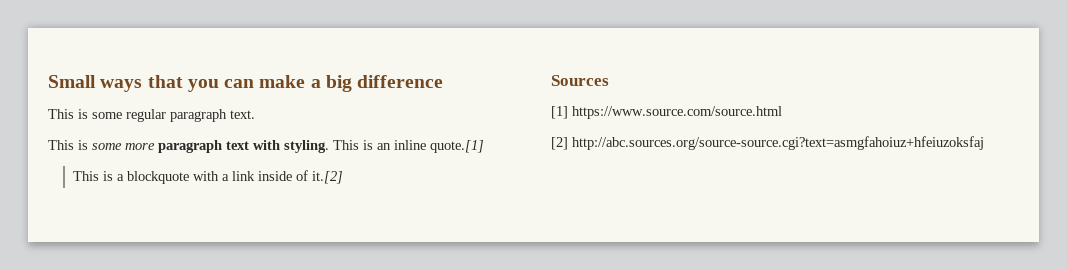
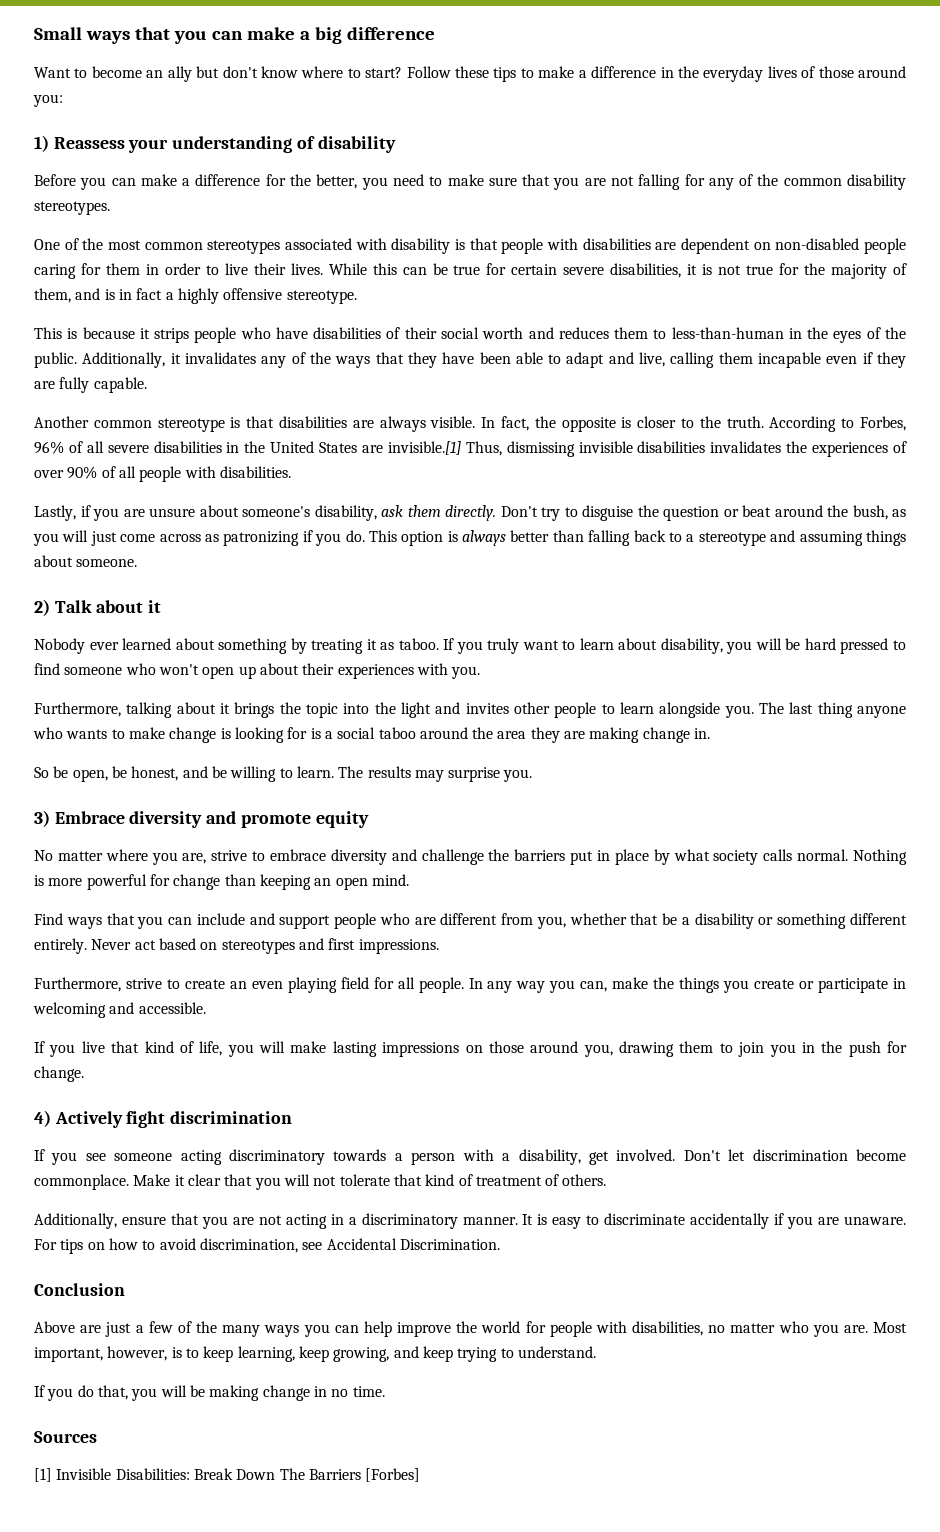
- This is some regular paragraph text.
- This is some more paragraph text with styling. This is an inline quote.[1]
- This is a blockquote with a link inside of it.[2]
+ Want to become an ally but don't know where to start? Follow these tips to make a difference in the everyday lives of those around you:
+ 1) Reassess your understanding of disability
+ Before you can make a difference for the better, you need to make sure that you are not falling for any of the common disability stereotypes.
+ One of the most common stereotypes associated with disability is that people with disabilities are dependent on non-disabled people caring for them in order to live their lives. While this can be true for certain severe disabilities, it is not true for the majority of them, and is in fact a highly offensive stereotype.
+ This is because it strips people who have disabilities of their social worth and reduces them to less-than-human in the eyes of the public. Additionally, it invalidates any of the ways that they have been able to adapt and live, calling them incapable even if they are fully capable.
+ Another common stereotype is that disabilities are always visible. In fact, the opposite is closer to the truth. According to Forbes, 96% of all severe disabilities in the United States are invisible.[1] Thus, dismissing invisible disabilities invalidates the experiences of over 90% of all people with disabilities.
+ Lastly, if you are unsure about someone's disability, ask them directly. Don't try to disguise the question or beat around the bush, as you will just come across as patronizing if you do. This option is always better than falling back to a stereotype and assuming things about someone.
+ 2) Talk about it
+ Nobody ever learned about something by treating it as taboo. If you truly want to learn about disability, you will be hard pressed to find someone who won't open up about their experiences with you.
+ Furthermore, talking about it brings the topic into the light and invites other people to learn alongside you. The last thing anyone who wants to make change is looking for is a social taboo around the area they are making change in.
+ So be open, be honest, and be willing to learn. The results may surprise you.
+ 3) Embrace diversity and promote equity
+ No matter where you are, strive to embrace diversity and challenge the barriers put in place by what society calls normal. Nothing is more powerful for change than keeping an open mind.
+ Find ways that you can include and support people who are different from you, whether that be a disability or something different entirely. Never act based on stereotypes and first impressions.
+ Furthermore, strive to create an even playing field for all people. In any way you can, make the things you create or participate in welcoming and accessible.
+ If you live that kind of life, you will make lasting impressions on those around you, drawing them to join you in the push for change.
+ 4) Actively fight discrimination
+ If you see someone acting discriminatory towards a person with a disability, get involved. Don't let discrimination become commonplace. Make it clear that you will not tolerate that kind of treatment of others.
+ Additionally, ensure that you are not acting in a discriminatory manner. It is easy to discriminate accidentally if you are unaware. For tips on how to avoid discrimination, see Accidental Discrimination.
+ Conclusion
+ Above are just a few of the many ways you can help improve the world for people with disabilities, no matter who you are. Most important, however, is to keep learning, keep growing, and keep trying to understand.
+ If you do that, you will be making change in no time.
  Sources
- [1] https://www.source.com/source.html
- [2] http://abc.sources.org/source-source.cgi?text=asmgfahoiuz+hfeiuzoksfaj
+ [1] Invisible Disabilities: Break Down The Barriers [Forbes]

